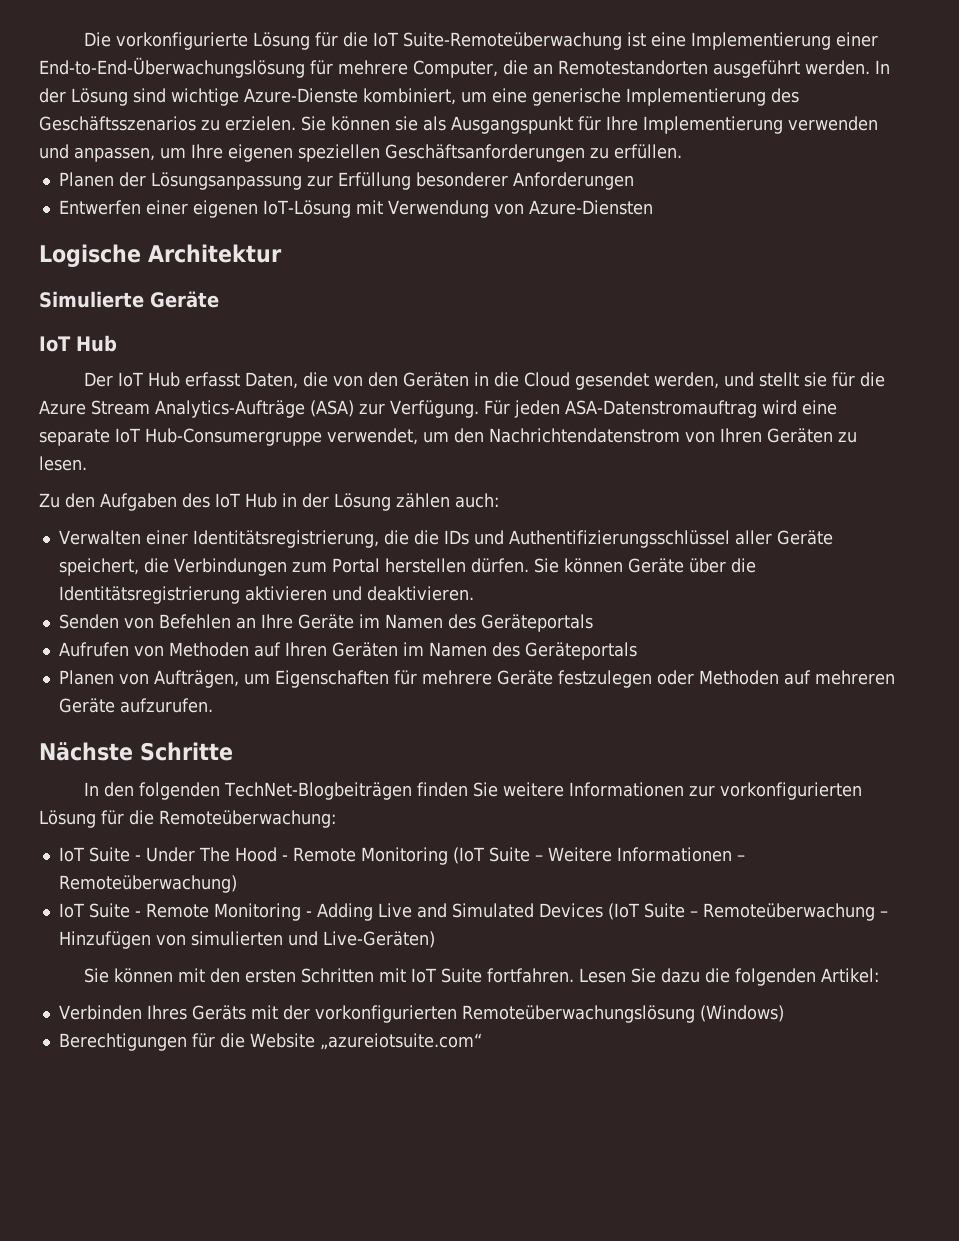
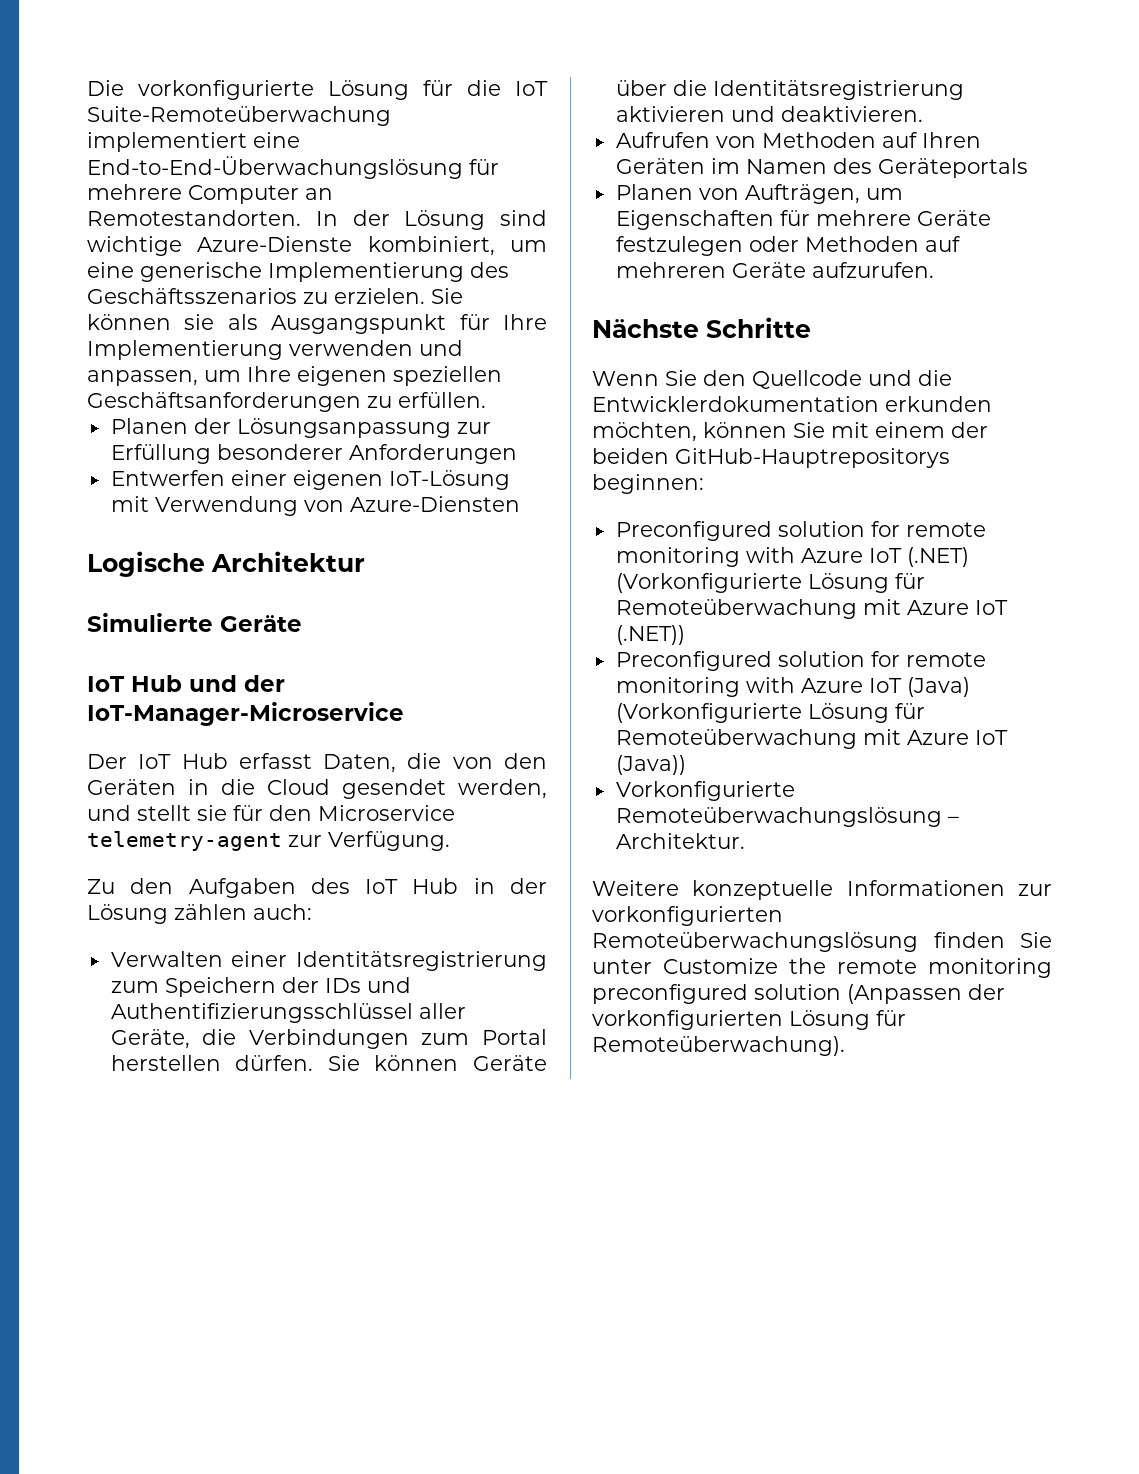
- Die vorkonfigurierte Lösung für die IoT Suite-Remoteüberwachung ist eine Implementierung einer End-to-End-Überwachungslösung für mehrere Computer, die an Remotestandorten ausgeführt werden.
+ Die vorkonfigurierte Lösung für die IoT Suite-Remoteüberwachung implementiert eine End-to-End-Überwachungslösung für mehrere Computer an Remotestandorten.
  Simulierte Geräte
- IoT Hub
+ IoT Hub und der IoT-Manager-Microservice
- Der IoT Hub erfasst Daten, die von den Geräten in die Cloud gesendet werden, und stellt sie für die Azure Stream Analytics-Aufträge (ASA) zur Verfügung. Für jeden ASA-Datenstromauftrag wird eine separate IoT Hub-Consumergruppe verwendet, um den Nachrichtendatenstrom von Ihren Geräten zu lesen.
+ Der IoT Hub erfasst Daten, die von den Geräten in die Cloud gesendet werden, und stellt sie für den Microservice telemetry-agent zur Verfügung.
- Verwalten einer Identitätsregistrierung, die die IDs und Authentifizierungsschlüssel aller Geräte speichert, die Verbindungen zum Portal herstellen dürfen.
+ Verwalten einer Identitätsregistrierung zum Speichern der IDs und Authentifizierungsschlüssel aller Geräte, die Verbindungen zum Portal herstellen dürfen.
- Senden von Befehlen an Ihre Geräte im Namen des Geräteportals
- In den folgenden TechNet-Blogbeiträgen finden Sie weitere Informationen zur vorkonfigurierten Lösung für die Remoteüberwachung:
- IoT Suite - Under The Hood - Remote Monitoring (IoT Suite – Weitere Informationen – Remoteüberwachung)
- IoT Suite - Remote Monitoring - Adding Live and Simulated Devices (IoT Suite – Remoteüberwachung – Hinzufügen von simulierten und Live-Geräten)
- Sie können mit den ersten Schritten mit IoT Suite fortfahren. Lesen Sie dazu die folgenden Artikel:
- Verbinden Ihres Geräts mit der vorkonfigurierten Remoteüberwachungslösung (Windows)
- Berechtigungen für die Website „azureiotsuite.com“
+ Wenn Sie den Quellcode und die Entwicklerdokumentation erkunden möchten, können Sie mit einem der beiden GitHub-Hauptrepositorys beginnen:
+ Preconfigured solution for remote monitoring with Azure IoT (.NET) (Vorkonfigurierte Lösung für Remoteüberwachung mit Azure IoT (.NET))
+ Preconfigured solution for remote monitoring with Azure IoT (Java) (Vorkonfigurierte Lösung für Remoteüberwachung mit Azure IoT (Java))
+ Vorkonfigurierte Remoteüberwachungslösung – Architektur.
+ Weitere konzeptuelle Informationen zur vorkonfigurierten Remoteüberwachungslösung finden Sie unter Customize the remote monitoring preconfigured solution (Anpassen der vorkonfigurierten Lösung für Remoteüberwachung).

